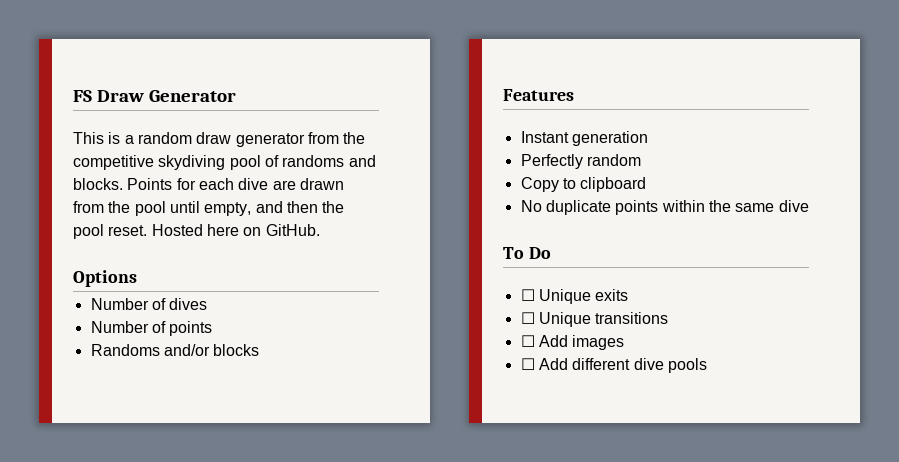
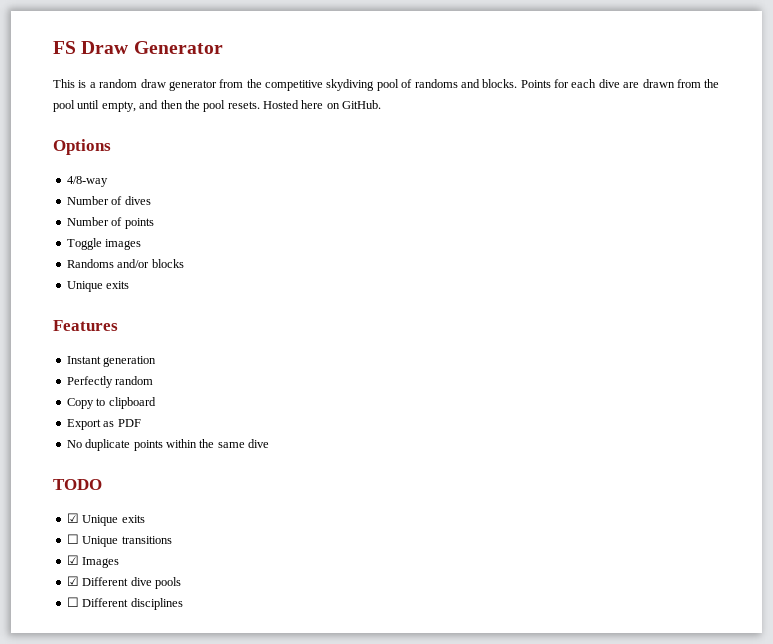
- Points for each dive are drawn from the pool until empty, and then the pool reset.
+ Points for each dive are drawn from the pool until empty, and then the pool resets.
+ 4/8-way
+ Toggle images
  Randoms and/or blocks
+ Unique exits
+ Export as PDF
- To Do
- ☐ Unique exits
+ TODO
+ ☑ Unique exits
- ☐ Add images
- ☐ Add different dive pools
+ ☑ Images
+ ☑ Different dive pools
+ ☐ Different disciplines

